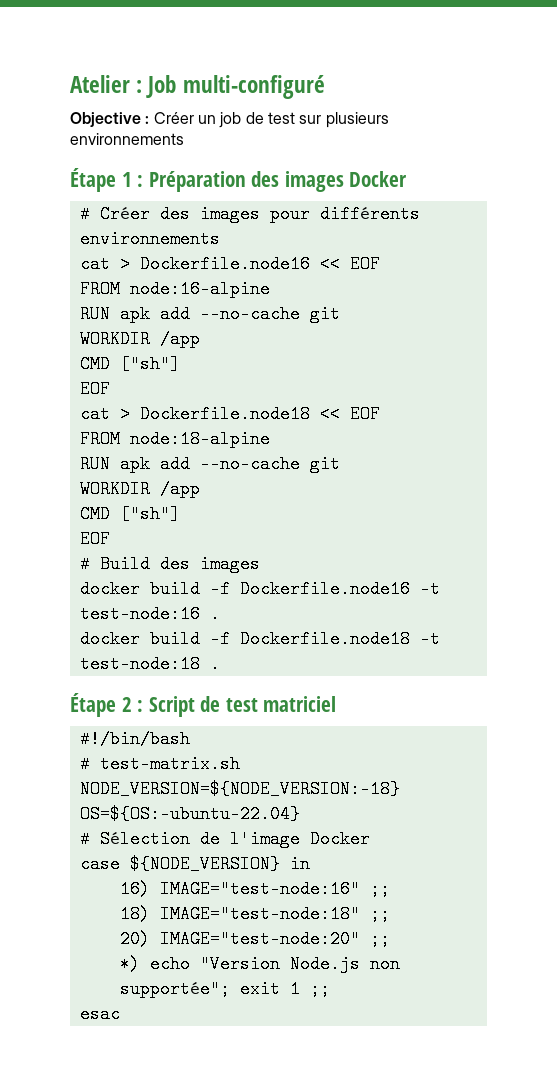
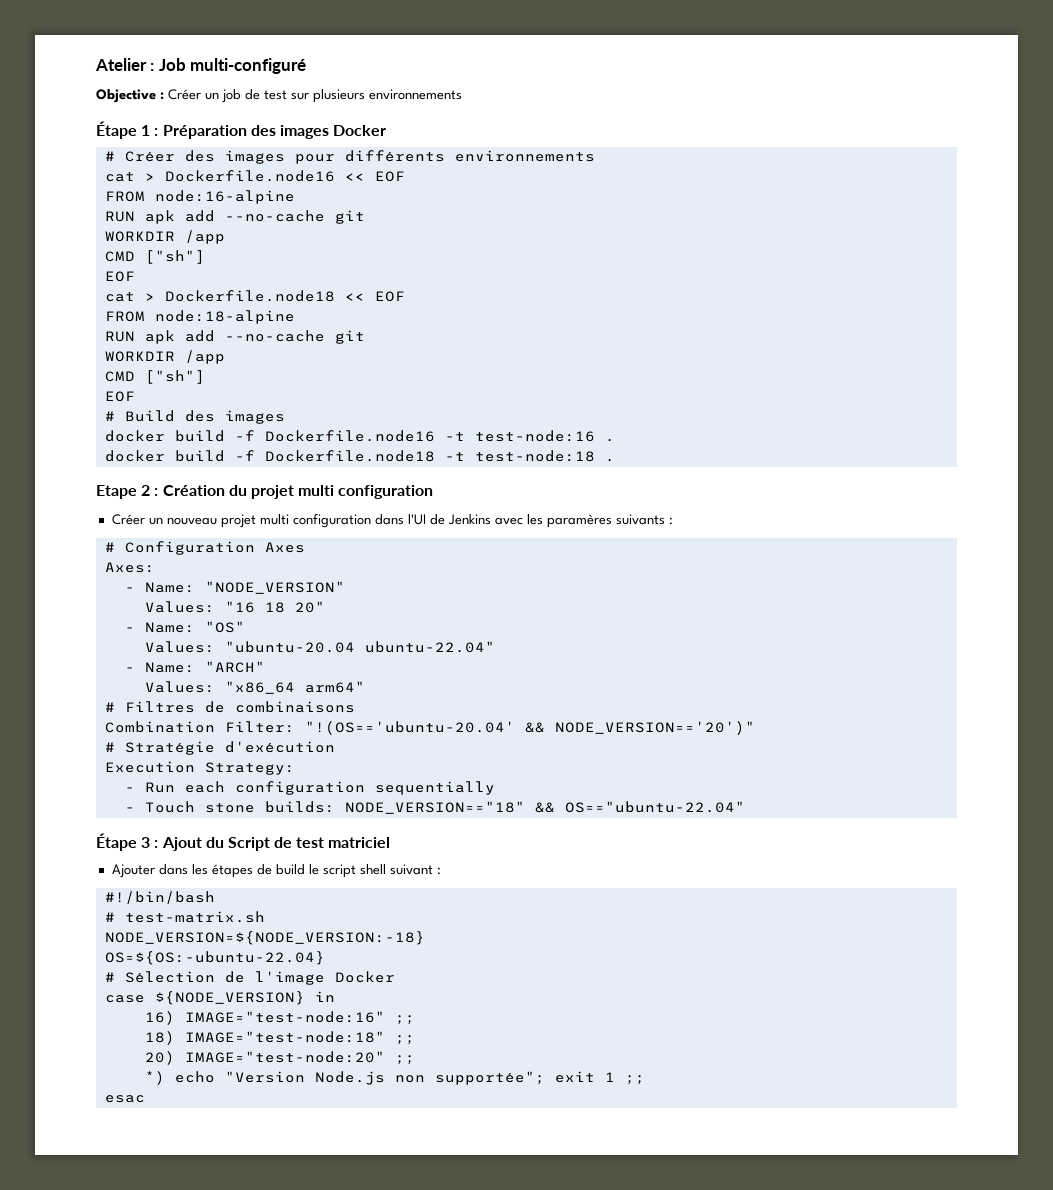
- Étape 2 : Script de test matriciel
+ Etape 2 : Création du projet multi configuration
+ Créer un nouveau projet multi configuration dans l'UI de Jenkins avec les paramères suivants :
+ # Configuration Axes
+ Axes:
+ - Name: "NODE_VERSION"
+ Values: "16 18 20"
+ - Name: "OS"
+ Values: "ubuntu-20.04 ubuntu-22.04"
+ - Name: "ARCH"
+ Values: "x86_64 arm64"
+ # Filtres de combinaisons
+ Combination Filter: "!(OS=='ubuntu-20.04' && NODE_VERSION=='20')"
+ # Stratégie d'exécution
+ Execution Strategy:
+ - Run each configuration sequentially
+ - Touch stone builds: NODE_VERSION=="18" && OS=="ubuntu-22.04"
+ Étape 3 : Ajout du Script de test matriciel
+ Ajouter dans les étapes de build le script shell suivant :

